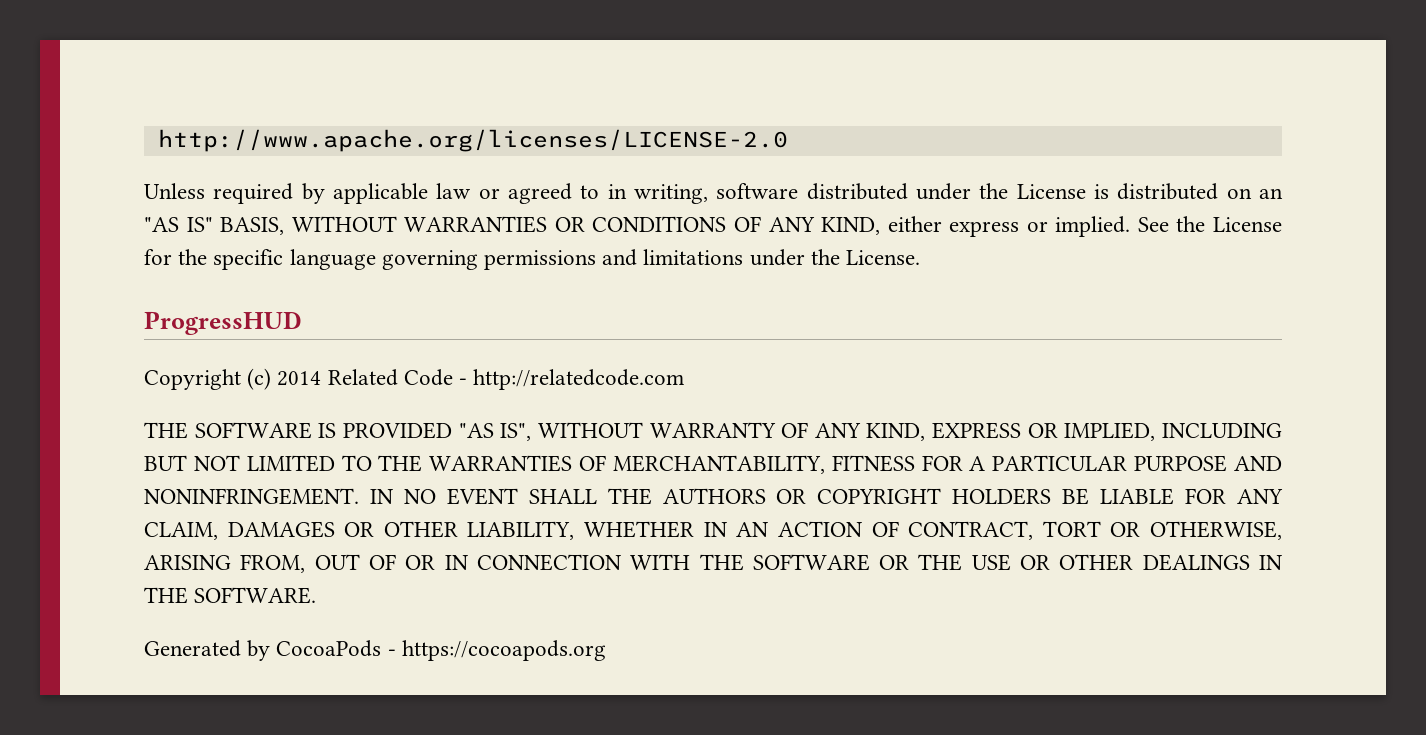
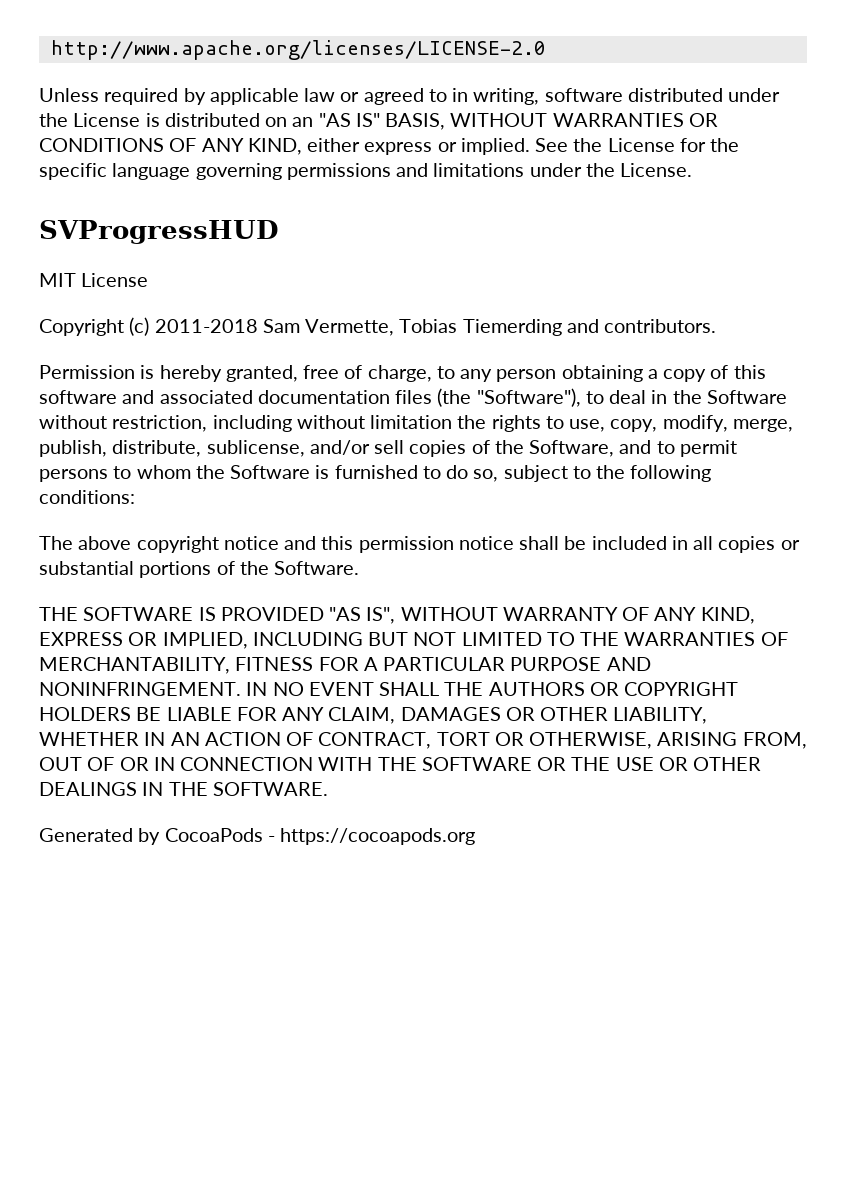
- ProgressHUD
+ SVProgressHUD
+ MIT License
- Copyright (c) 2014 Related Code - http://relatedcode.com
+ Copyright (c) 2011-2018 Sam Vermette, Tobias Tiemerding and contributors.
+ Permission is hereby granted, free of charge, to any person obtaining a copy of this software and associated documentation files (the "Software"), to deal in the Software without restriction, including without limitation the rights to use, copy, modify, merge, publish, distribute, sublicense, and/or sell copies of the Software, and to permit persons to whom the Software is furnished to do so, subject to the following conditions:
+ The above copyright notice and this permission notice shall be included in all copies or substantial portions of the Software.

